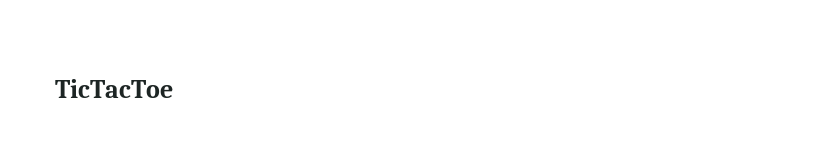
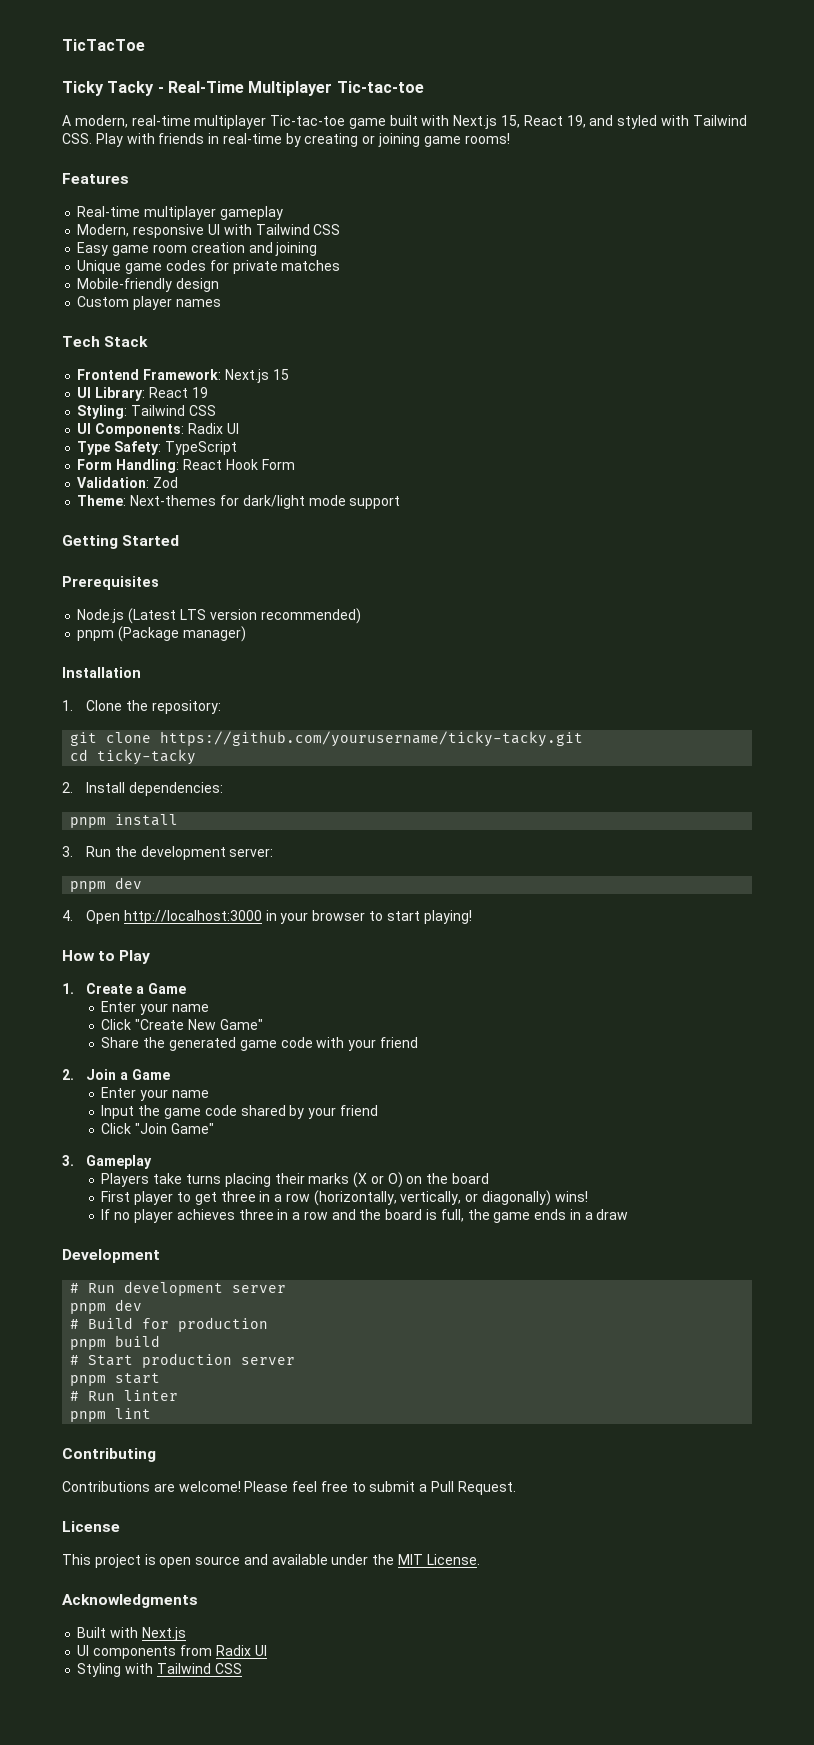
+ Ticky Tacky - Real-Time Multiplayer Tic-tac-toe
+ A modern, real-time multiplayer Tic-tac-toe game built with Next.js 15, React 19, and styled with Tailwind CSS. Play with friends in real-time by creating or joining game rooms!
+ Features
+ Real-time multiplayer gameplay
+ Modern, responsive UI with Tailwind CSS
+ Easy game room creation and joining
+ Unique game codes for private matches
+ Mobile-friendly design
+ Custom player names
+ Tech Stack
+ Frontend Framework: Next.js 15
+ UI Library: React 19
+ Styling: Tailwind CSS
+ UI Components: Radix UI
+ Type Safety: TypeScript
+ Form Handling: React Hook Form
+ Validation: Zod
+ Theme: Next-themes for dark/light mode support
+ Getting Started
+ Prerequisites
+ Node.js (Latest LTS version recommended)
+ pnpm (Package manager)
+ Installation
+ 1. Clone the repository:
+ git clone https://github.com/yourusername/ticky-tacky.git
+ cd ticky-tacky
+ 2. Install dependencies:
+ pnpm install
+ 3. Run the development server:
+ pnpm dev
+ 4. Open http://localhost:3000 in your browser to start playing!
+ How to Play
+ 1. Create a Game
+ Enter your name
+ Click "Create New Game"
+ Share the generated game code with your friend
+ 2. Join a Game
+ Enter your name
+ Input the game code shared by your friend
+ Click "Join Game"
+ 3. Gameplay
+ Players take turns placing their marks (X or O) on the board
+ First player to get three in a row (horizontally, vertically, or diagonally) wins!
+ If no player achieves three in a row and the board is full, the game ends in a draw
+ Development
+ # Run development server
+ pnpm dev
+ # Build for production
+ pnpm build
+ # Start production server
+ pnpm start
+ # Run linter
+ pnpm lint
+ Contributing
+ Contributions are welcome! Please feel free to submit a Pull Request.
+ License
+ This project is open source and available under the MIT License.
+ Acknowledgments
+ Built with Next.js
+ UI components from Radix UI
+ Styling with Tailwind CSS

